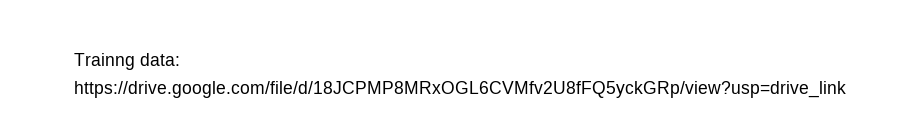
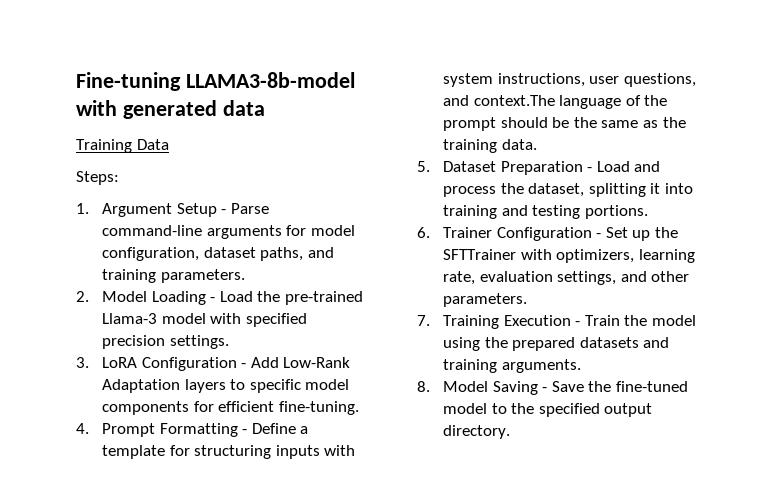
- Trainng data: https://drive.google.com/file/d/18JCPMP8MRxOGL6CVMfv2U8fFQ5yckGRp/view?usp=drive_link
+ Fine-tuning LLAMA3-8b-model with generated data
+ Training Data
+ Steps:
+ 1. Argument Setup - Parse command-line arguments for model configuration, dataset paths, and training parameters.
+ 2. Model Loading - Load the pre-trained Llama-3 model with specified precision settings.
+ 3. LoRA Configuration - Add Low-Rank Adaptation layers to specific model components for efficient fine-tuning.
+ 4. Prompt Formatting - Define a template for structuring inputs with system instructions, user questions, and context.The language of the prompt should be the same as the training data.
+ 5. Dataset Preparation - Load and process the dataset, splitting it into training and testing portions.
+ 6. Trainer Configuration - Set up the SFTTrainer with optimizers, learning rate, evaluation settings, and other parameters.
+ 7. Training Execution - Train the model using the prepared datasets and training arguments.
+ 8. Model Saving - Save the fine-tuned model to the specified output directory.

